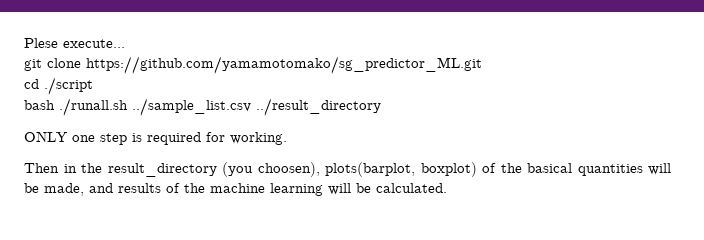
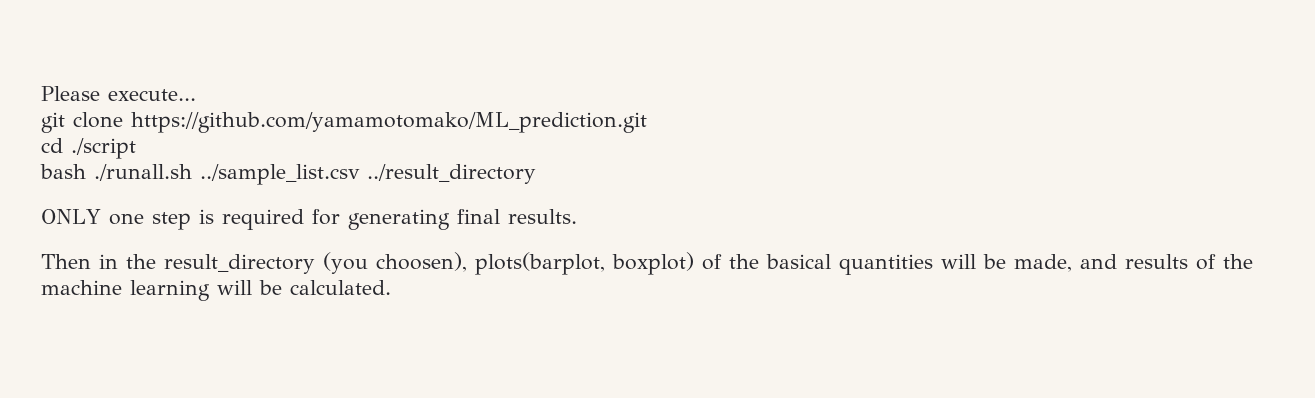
- Plese execute...
+ Please execute...
- git clone https://github.com/yamamotomako/sg_predictor_ML.git
+ git clone https://github.com/yamamotomako/ML_prediction.git
- ONLY one step is required for working.
+ ONLY one step is required for generating final results.

